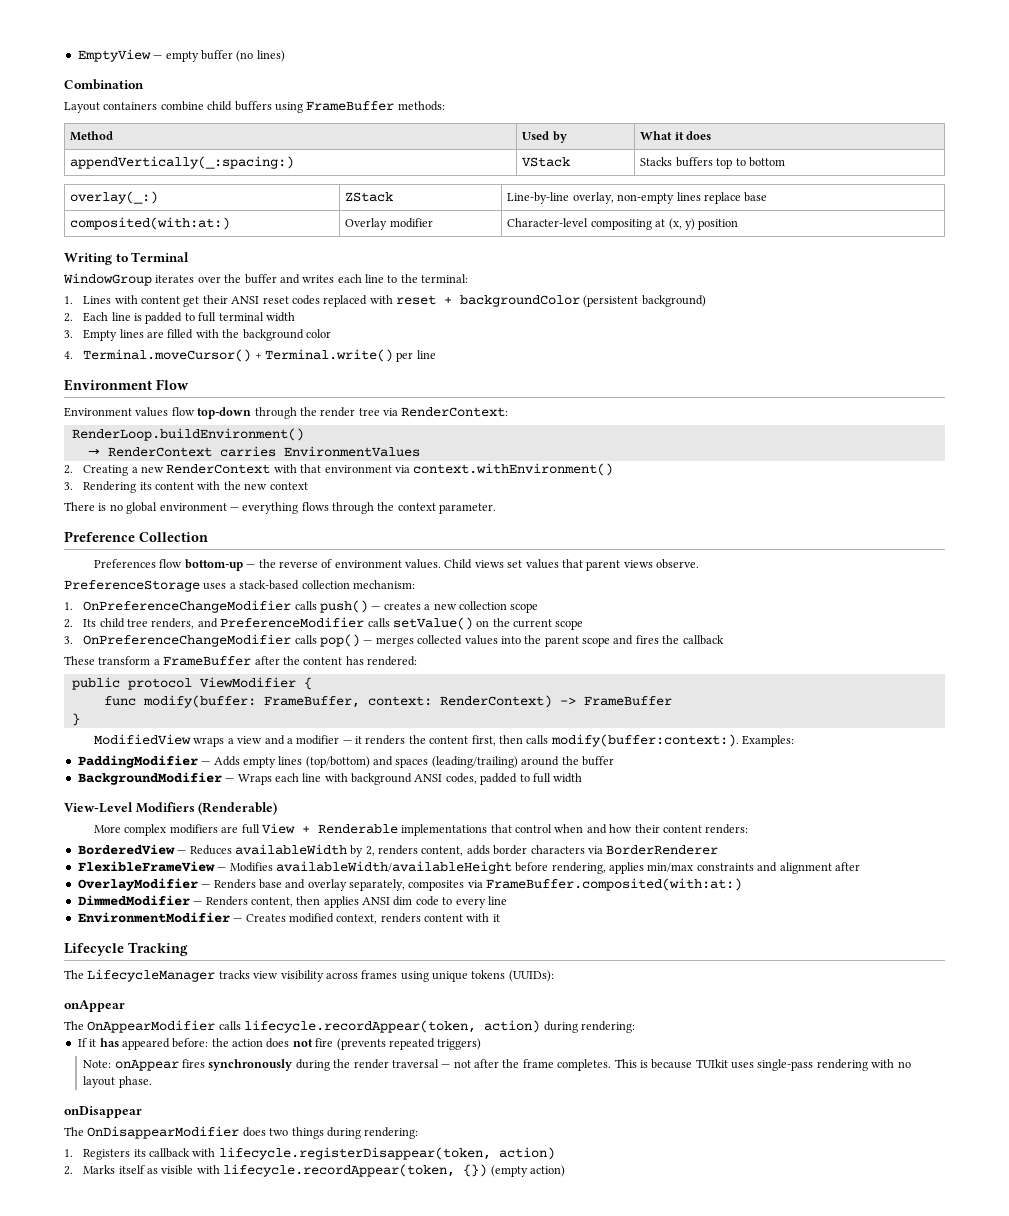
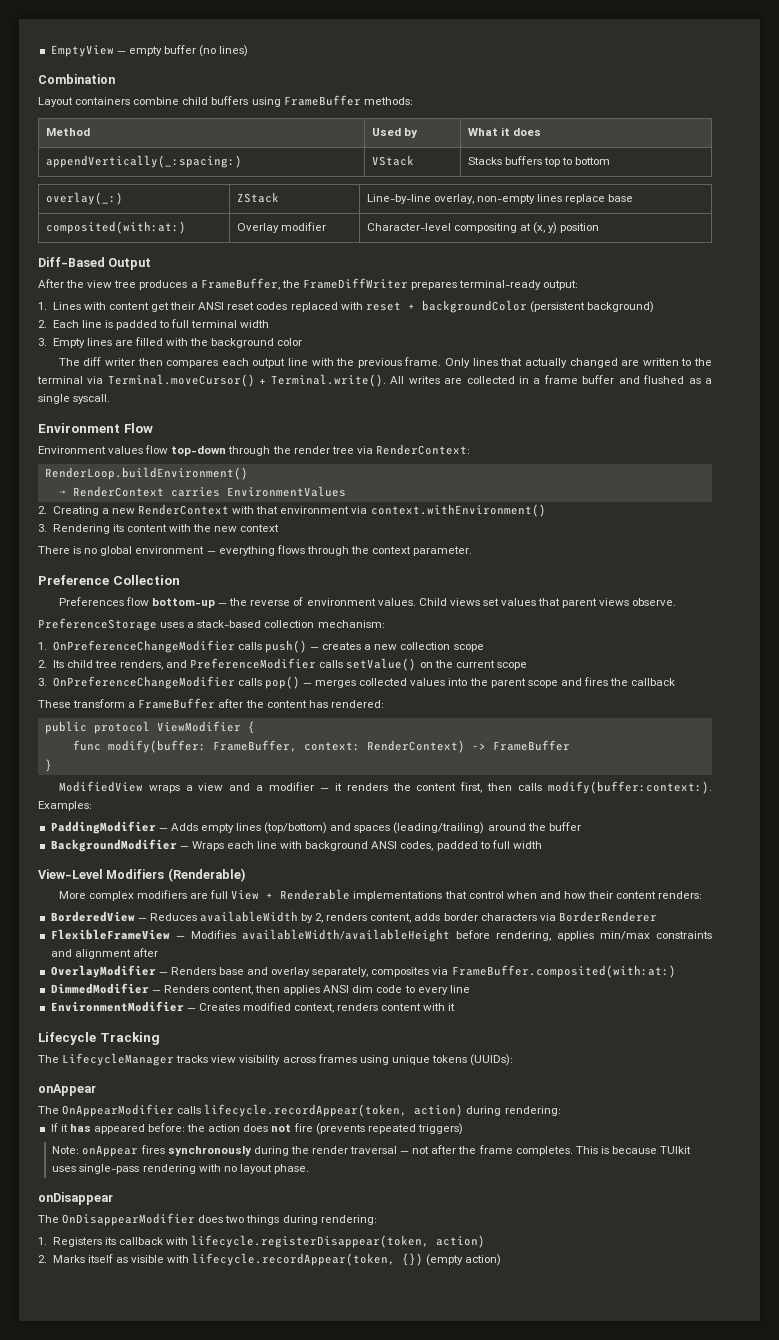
- Writing to Terminal
- WindowGroup iterates over the buffer and writes each line to the terminal:
+ Diff-Based Output
+ After the view tree produces a FrameBuffer, the FrameDiffWriter prepares terminal-ready output:
- 4. Terminal.moveCursor() + Terminal.write() per line
+ The diff writer then compares each output line with the previous frame. Only lines that actually changed are written to the terminal via Terminal.moveCursor() + Terminal.write(). All writes are collected in a frame buffer and flushed as a single syscall.

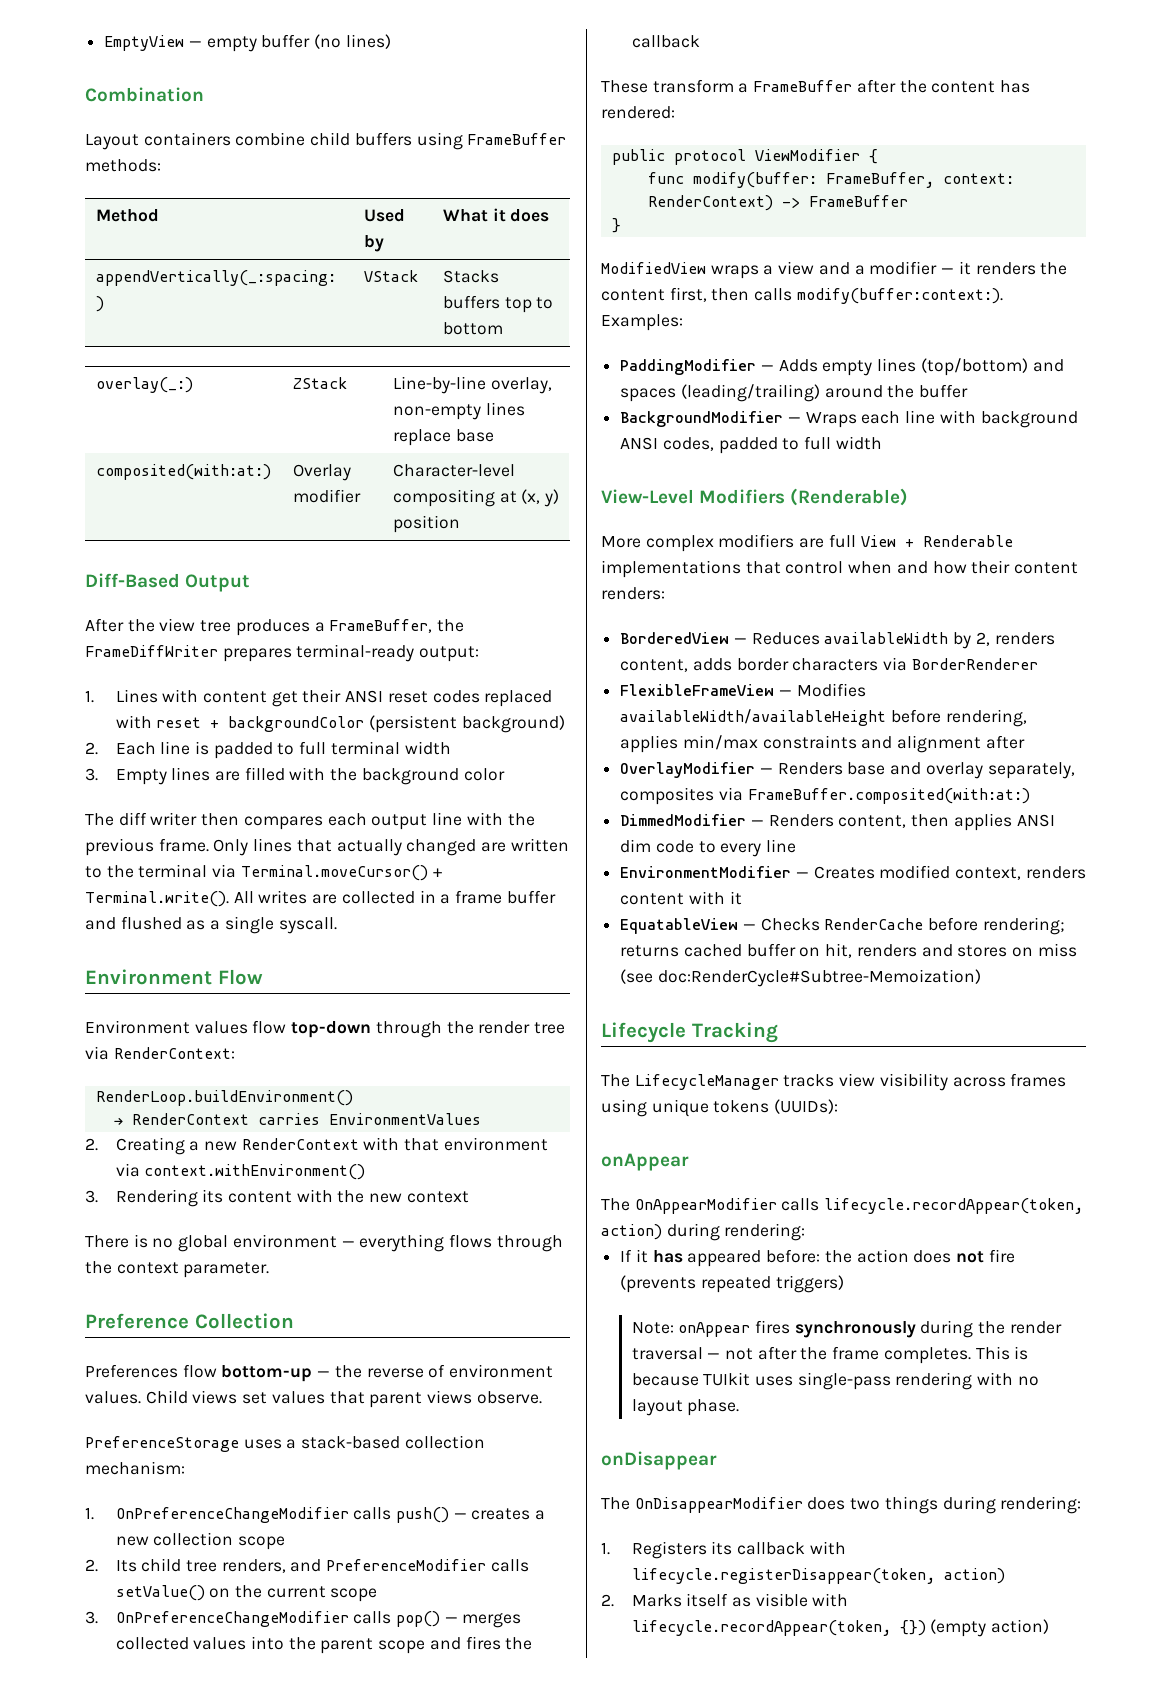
+ EquatableView — Checks RenderCache before rendering; returns cached buffer on hit, renders and stores on miss (see doc:RenderCycle#Subtree-Memoization)

